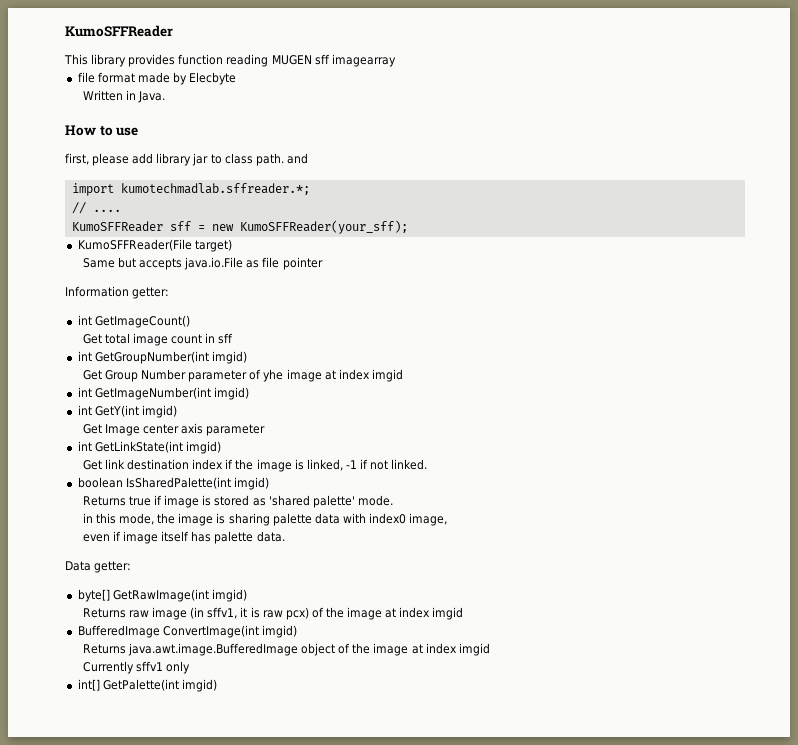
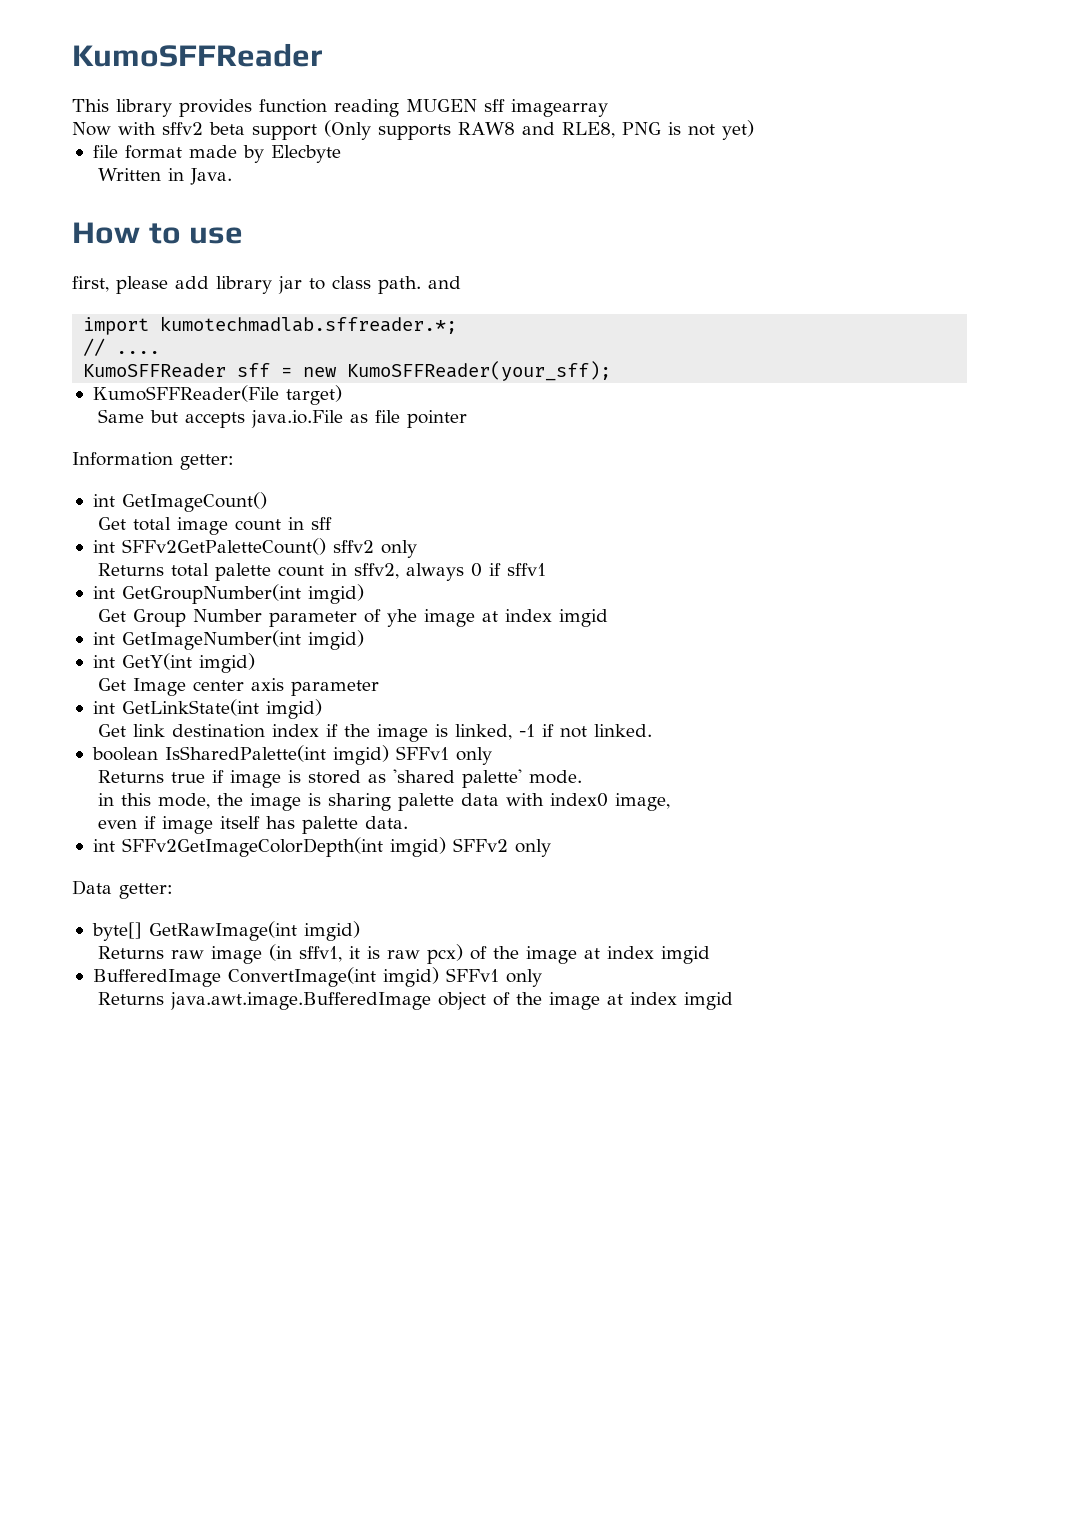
+ Now with sffv2 beta support (Only supports RAW8 and RLE8, PNG is not yet)
+ int SFFv2GetPaletteCount() sffv2 only
+ Returns total palette count in sffv2, always 0 if sffv1
- boolean IsSharedPalette(int imgid)
+ boolean IsSharedPalette(int imgid) SFFv1 only
+ int SFFv2GetImageColorDepth(int imgid) SFFv2 only
- BufferedImage ConvertImage(int imgid)
+ BufferedImage ConvertImage(int imgid) SFFv1 only
- Currently sffv1 only
- int[] GetPalette(int imgid)

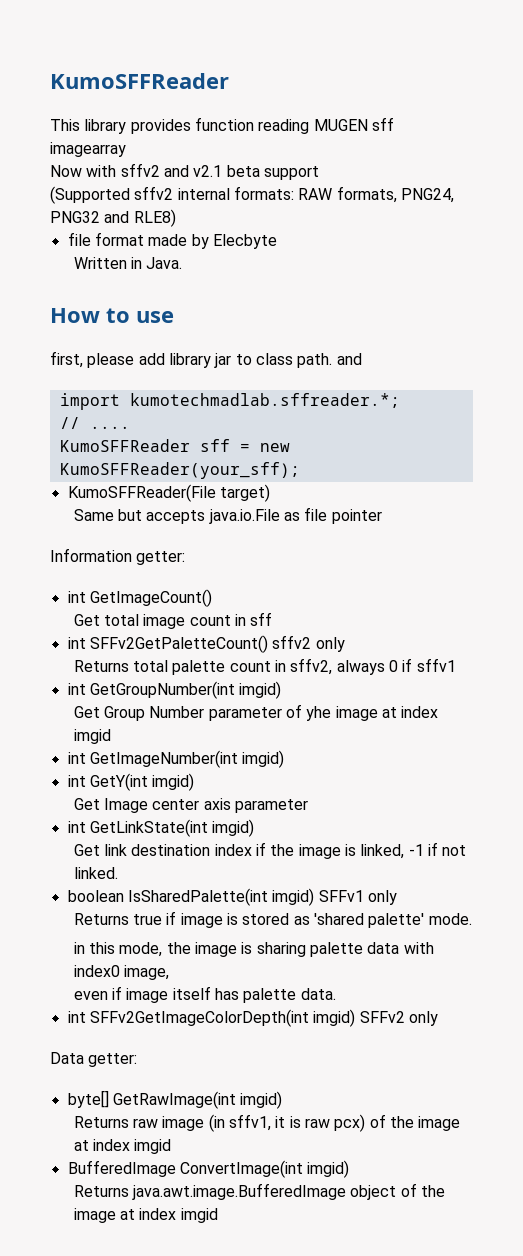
- Now with sffv2 beta support (Only supports RAW8 and RLE8, PNG is not yet)
+ Now with sffv2 and v2.1 beta support
+ (Supported sffv2 internal formats: RAW formats, PNG24, PNG32 and RLE8)
- BufferedImage ConvertImage(int imgid) SFFv1 only
+ BufferedImage ConvertImage(int imgid)

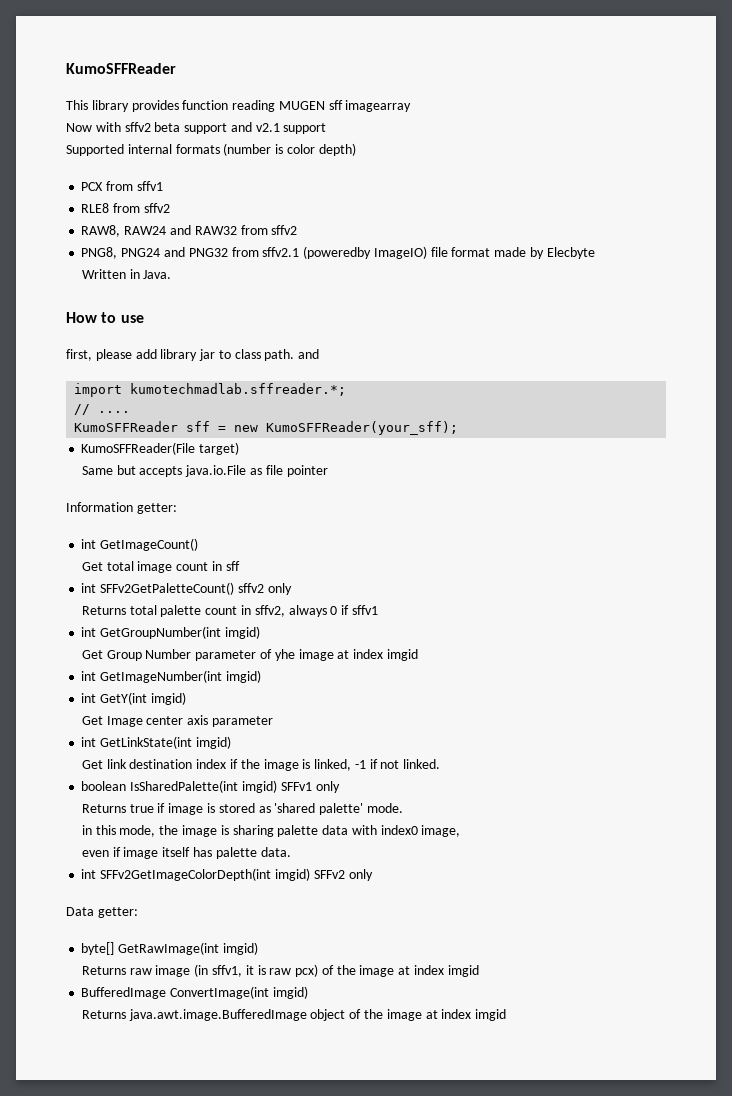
- Now with sffv2 and v2.1 beta support
+ Now with sffv2 beta support and v2.1 support
- (Supported sffv2 internal formats: RAW formats, PNG24, PNG32 and RLE8)
- file format made by Elecbyte
+ Supported internal formats (number is color depth)
+ PCX from sffv1
+ RLE8 from sffv2
+ RAW8, RAW24 and RAW32 from sffv2
+ PNG8, PNG24 and PNG32 from sffv2.1 (poweredby ImageIO) file format made by Elecbyte

